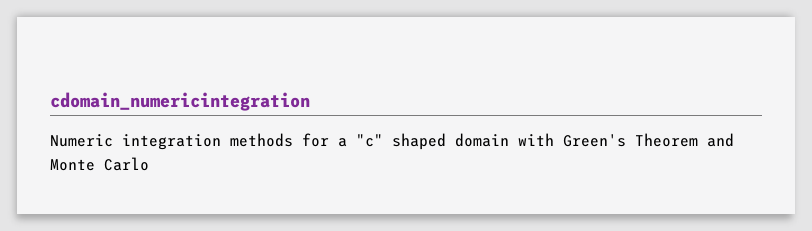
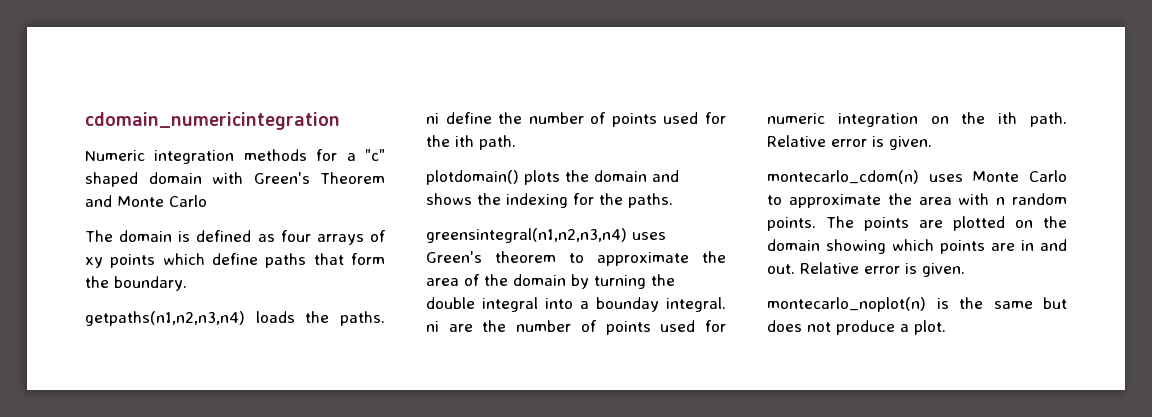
+ The domain is defined as four arrays of xy points which define paths that form the boundary.
+ getpaths(n1,n2,n3,n4) loads the paths. ni define the number of points used for the ith path.
+ plotdomain() plots the domain and shows the indexing for the paths.
+ greensintegral(n1,n2,n3,n4) uses Green's theorem to approximate the area of the domain by turning the double integral into a bounday integral. ni are the number of points used for numeric integration on the ith path. Relative error is given.
+ montecarlo_cdom(n) uses Monte Carlo to approximate the area with n random points. The points are plotted on the domain showing which points are in and out. Relative error is given.
+ montecarlo_noplot(n) is the same but does not produce a plot.

